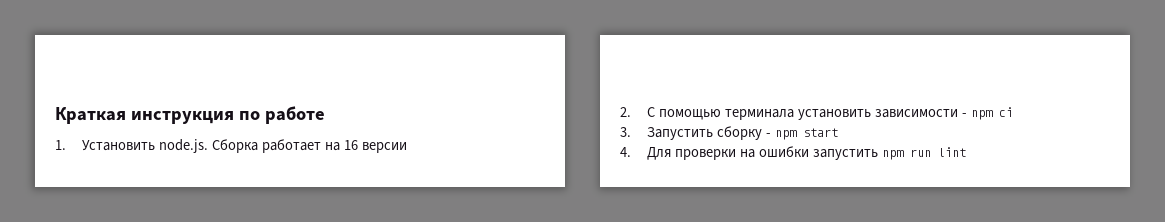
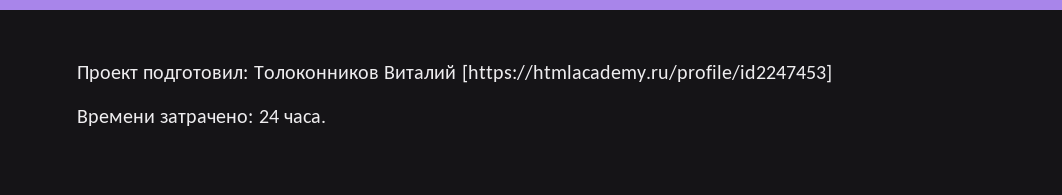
- Краткая инструкция по работе
- 1. Установить node.js. Сборка работает на 16 версии
- 2. С помощью терминала установить зависимости - npm ci
- 3. Запустить сборку - npm start
- 4. Для проверки на ошибки запустить npm run lint
+ Проект подготовил: Толоконников Виталий [https://htmlacademy.ru/profile/id2247453]
+ Времени затрачено: 24 часа.

